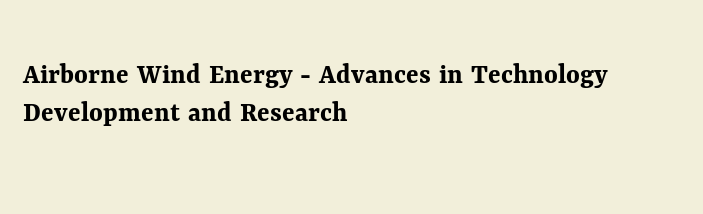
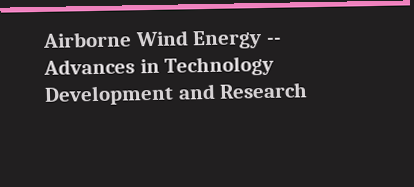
- Airborne Wind Energy - Advances in Technology Development and Research
+ Airborne Wind Energy -- Advances in Technology Development and Research

